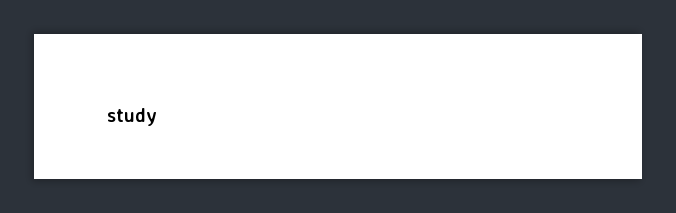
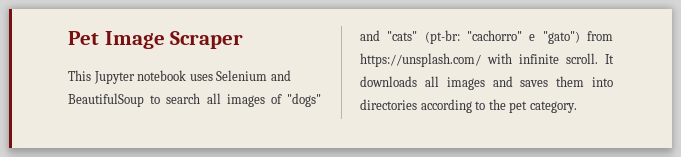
- study
+ Pet Image Scraper
+ This Jupyter notebook uses Selenium and BeautifulSoup to search all images of "dogs" and "cats" (pt-br: "cachorro" e "gato") from https://unsplash.com/ with infinite scroll. It downloads all images and saves them into directories according to the pet category.

